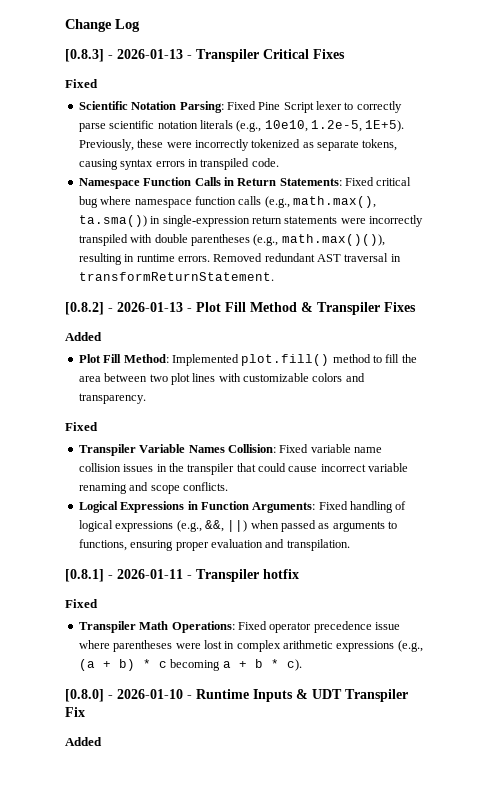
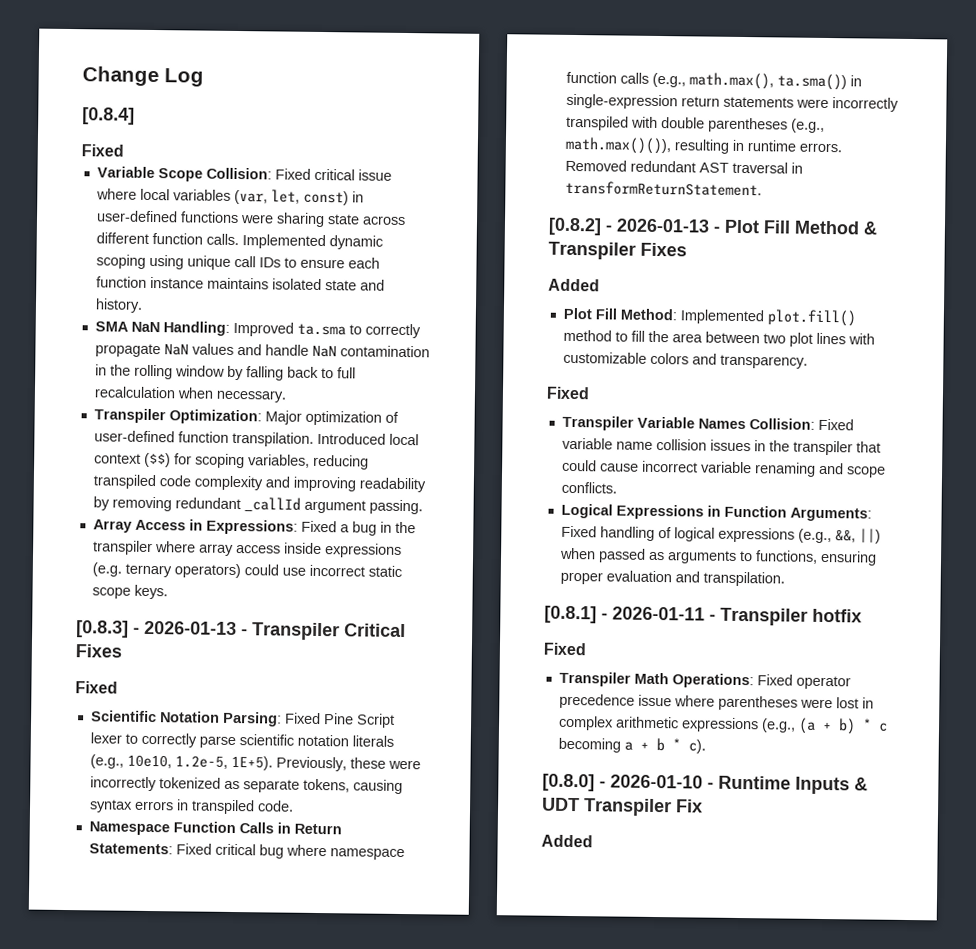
+ [0.8.4]
+ Fixed
+ Variable Scope Collision: Fixed critical issue where local variables (var, let, const) in user-defined functions were sharing state across different function calls. Implemented dynamic scoping using unique call IDs to ensure each function instance maintains isolated state and history.
+ SMA NaN Handling: Improved ta.sma to correctly propagate NaN values and handle NaN contamination in the rolling window by falling back to full recalculation when necessary.
+ Transpiler Optimization: Major optimization of user-defined function transpilation. Introduced local context ($$) for scoping variables, reducing transpiled code complexity and improving readability by removing redundant _callId argument passing.
+ Array Access in Expressions: Fixed a bug in the transpiler where array access inside expressions (e.g. ternary operators) could use incorrect static scope keys.

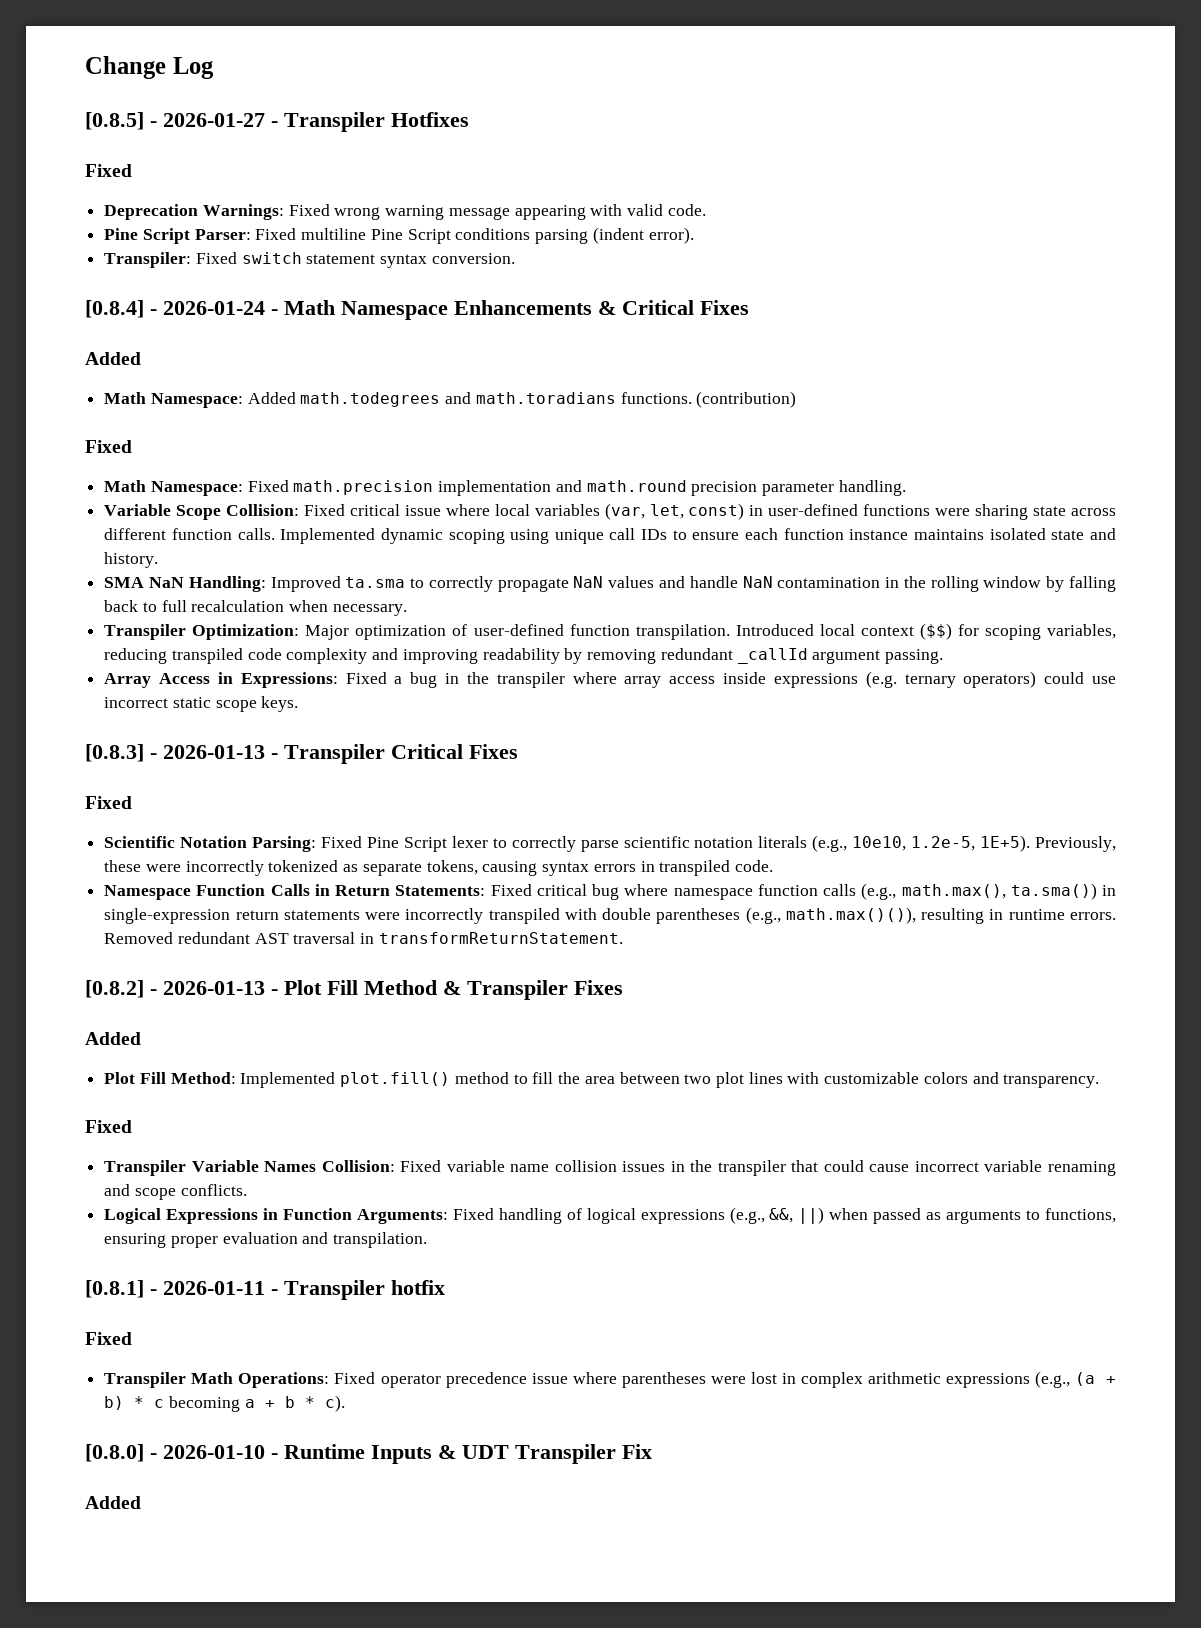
- [0.8.4]
+ [0.8.5] - 2026-01-27 - Transpiler Hotfixes
  Fixed
+ Deprecation Warnings: Fixed wrong warning message appearing with valid code.
+ Pine Script Parser: Fixed multiline Pine Script conditions parsing (indent error).
+ Transpiler: Fixed switch statement syntax conversion.
+ [0.8.4] - 2026-01-24 - Math Namespace Enhancements & Critical Fixes
+ Added
+ Math Namespace: Added math.todegrees and math.toradians functions. (contribution)
+ Fixed
+ Math Namespace: Fixed math.precision implementation and math.round precision parameter handling.

